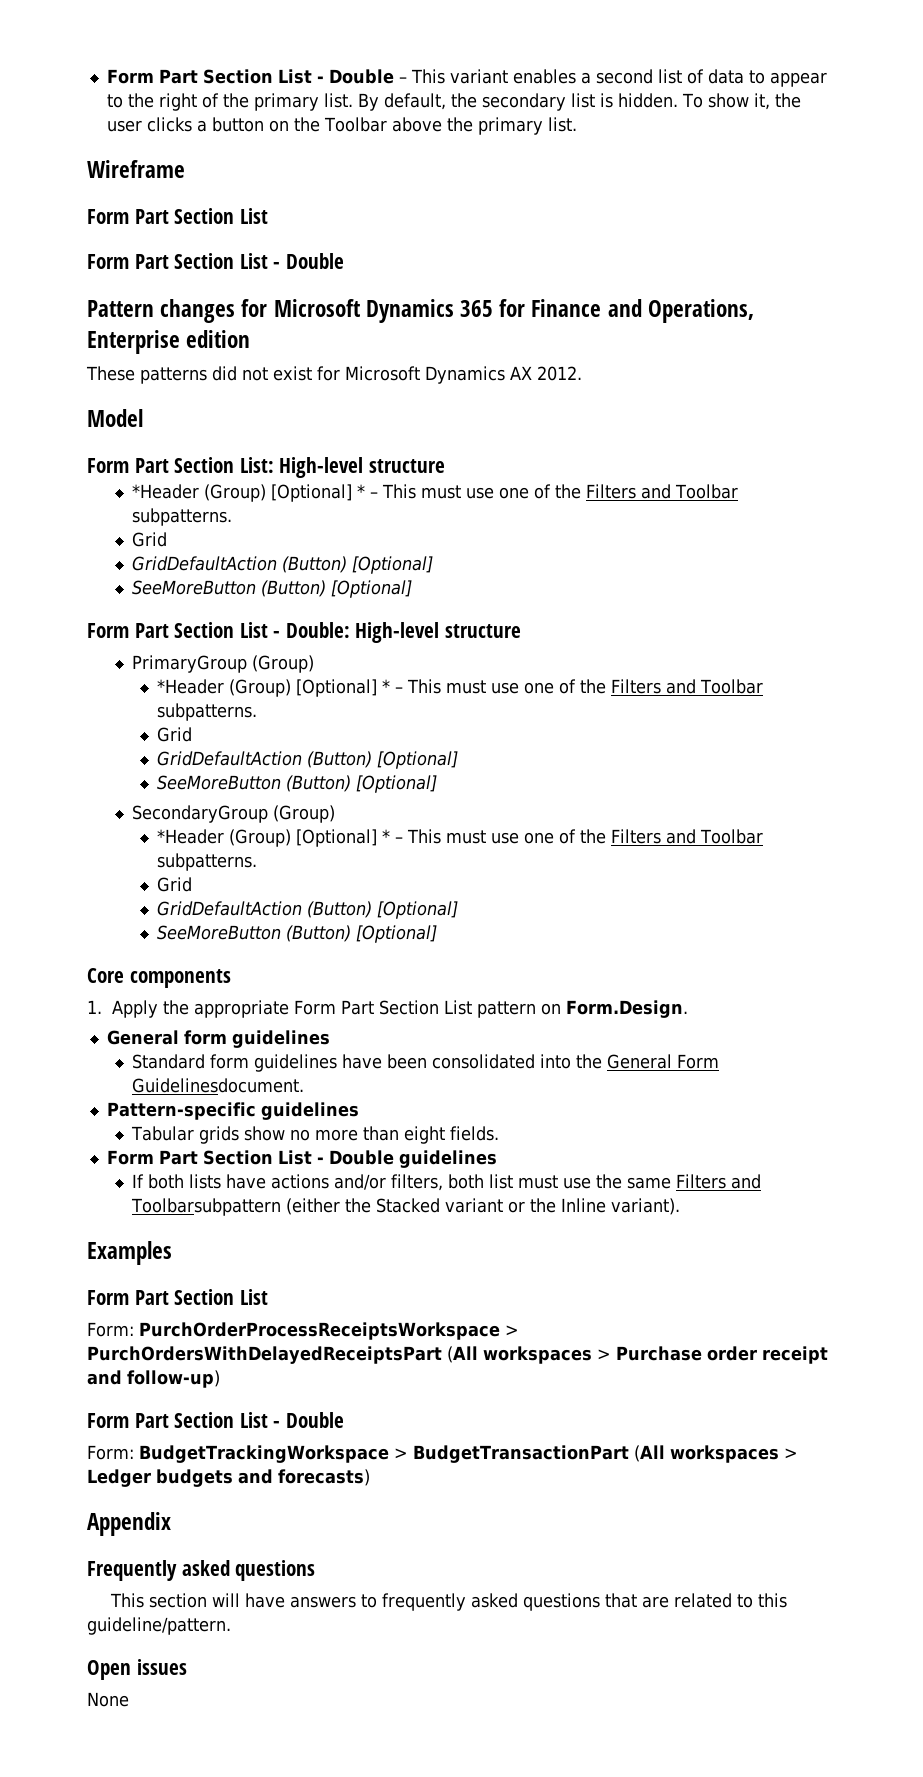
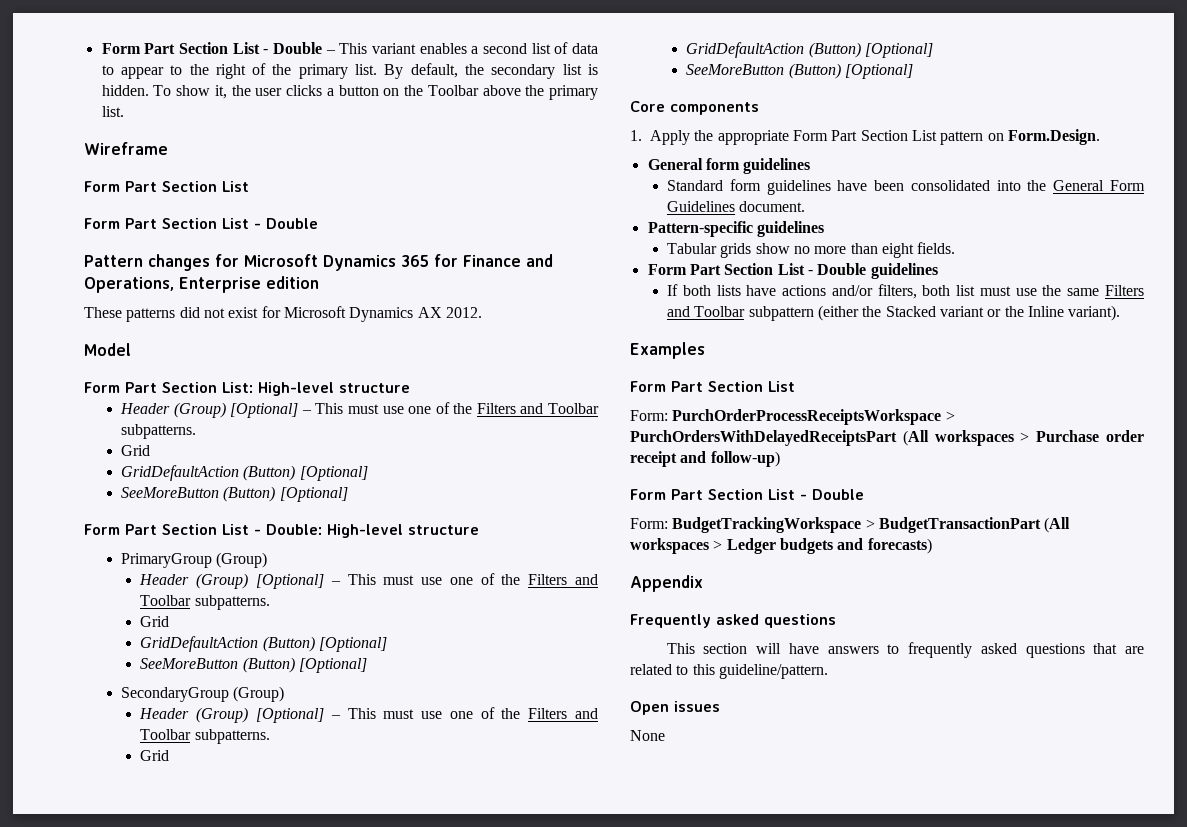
  Form Part Section List: High-level structure
- *Header (Group) [Optional] * – This must use one of the Filters and Toolbar subpatterns.
+ Header (Group) [Optional] – This must use one of the Filters and Toolbar subpatterns.
  PrimaryGroup (Group)
- *Header (Group) [Optional] * – This must use one of the Filters and Toolbar subpatterns.
+ Header (Group) [Optional] – This must use one of the Filters and Toolbar subpatterns.
  SecondaryGroup (Group)
- *Header (Group) [Optional] * – This must use one of the Filters and Toolbar subpatterns.
+ Header (Group) [Optional] – This must use one of the Filters and Toolbar subpatterns.
- Standard form guidelines have been consolidated into the General Form Guidelinesdocument.
+ Standard form guidelines have been consolidated into the General Form Guidelines document.
- If both lists have actions and/or filters, both list must use the same Filters and Toolbarsubpattern (either the Stacked variant or the Inline variant).
+ If both lists have actions and/or filters, both list must use the same Filters and Toolbar subpattern (either the Stacked variant or the Inline variant).

